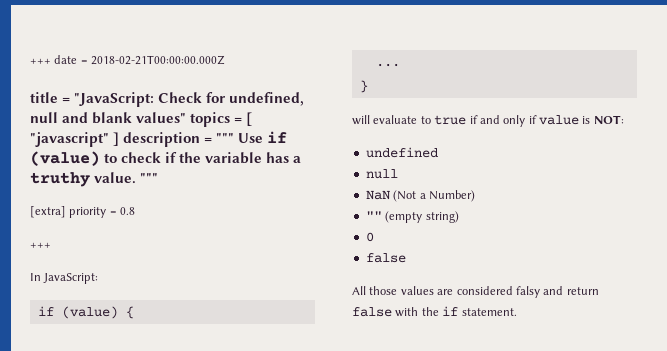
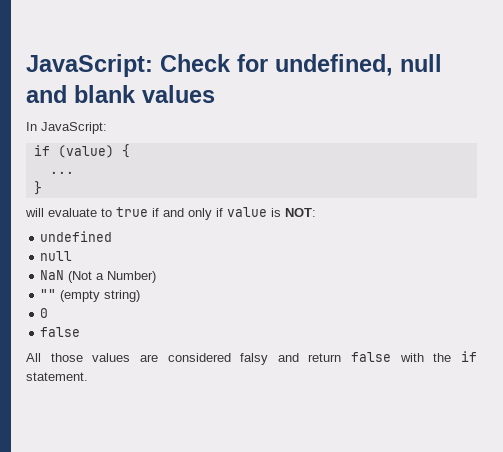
- +++ date = 2018-02-21T00:00:00.000Z
- title = "JavaScript: Check for undefined, null and blank values" topics = [ "javascript" ] description = """ Use if (value) to check if the variable has a truthy value. """
- [extra] priority = 0.8
- +++
+ JavaScript: Check for undefined, null and blank values

